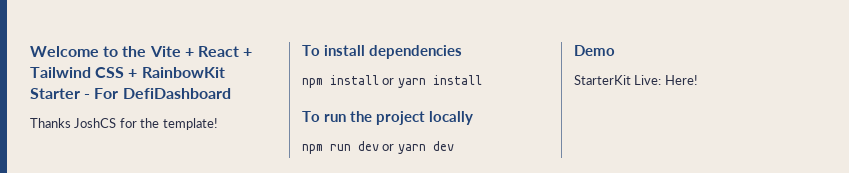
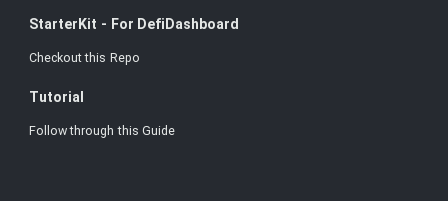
- Welcome to the Vite + React + Tailwind CSS + RainbowKit Starter - For DefiDashboard
- Thanks JoshCS for the template!
- To install dependencies
- npm install or yarn install
- To run the project locally
- npm run dev or yarn dev
- Demo
- StarterKit Live: Here!
+ StarterKit - For DefiDashboard
+ Checkout this Repo
+ Tutorial
+ Follow through this Guide

